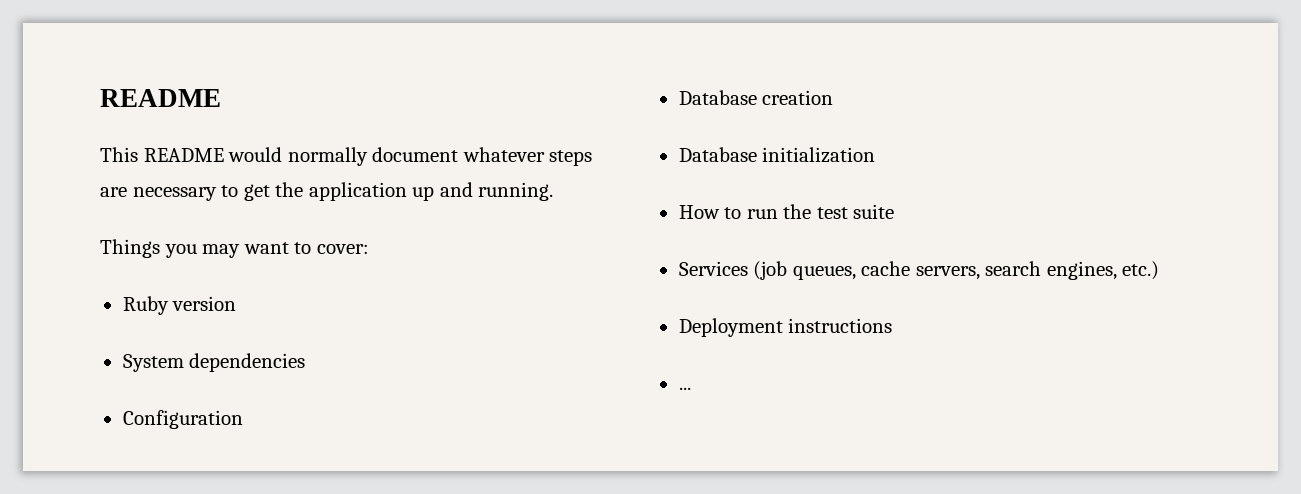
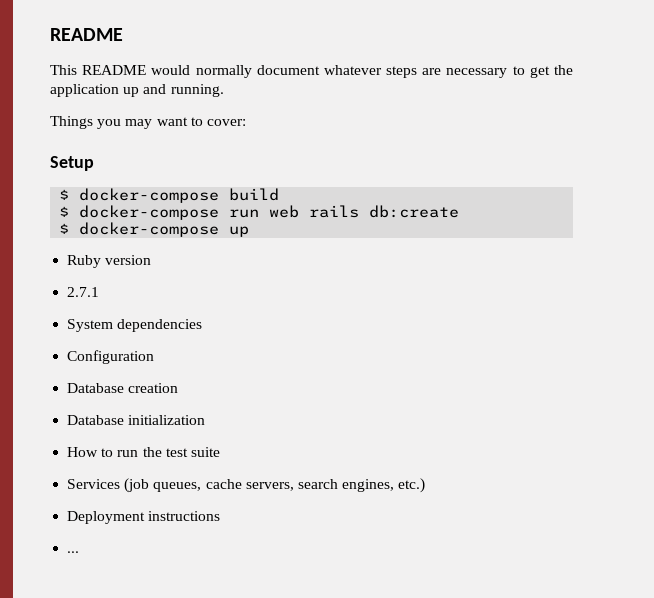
+ Setup
+ $ docker-compose build
+ $ docker-compose run web rails db:create
+ $ docker-compose up
+ 2.7.1

